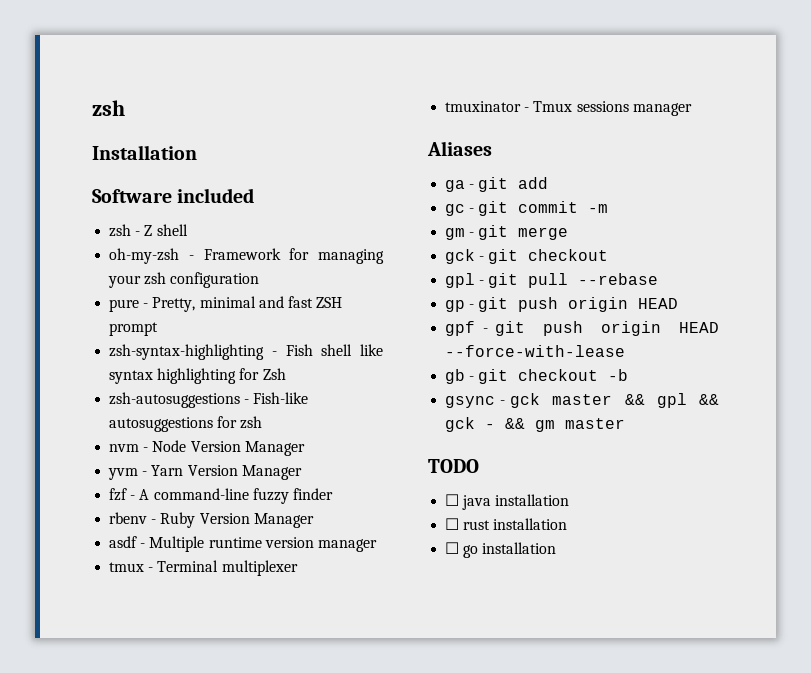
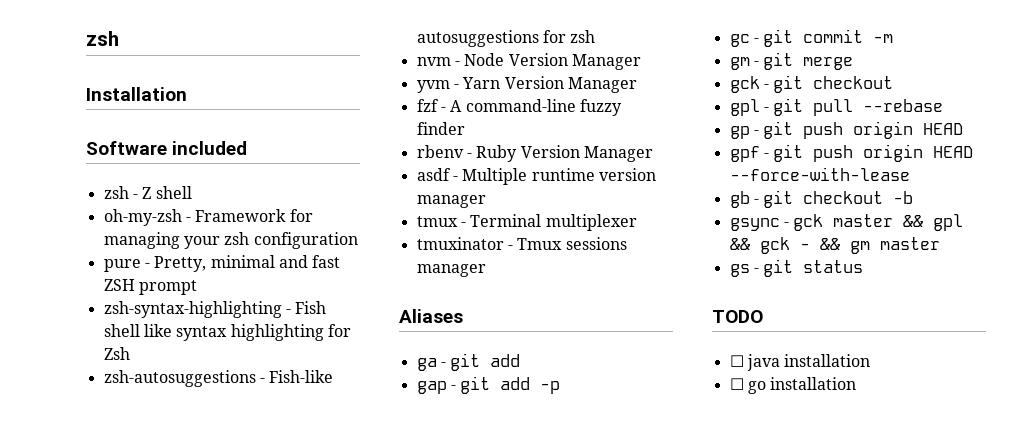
+ gap - git add -p
+ gs - git status
- ☐ rust installation

